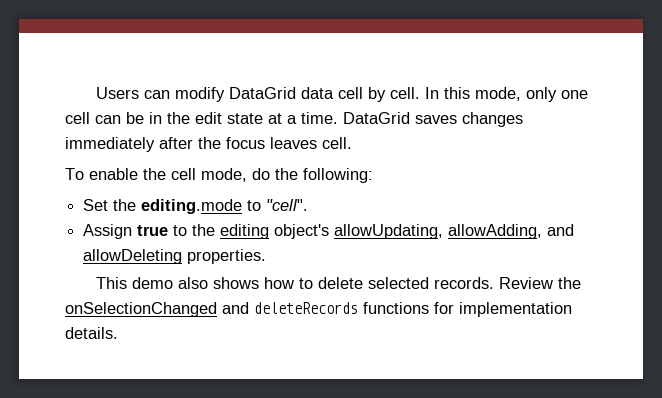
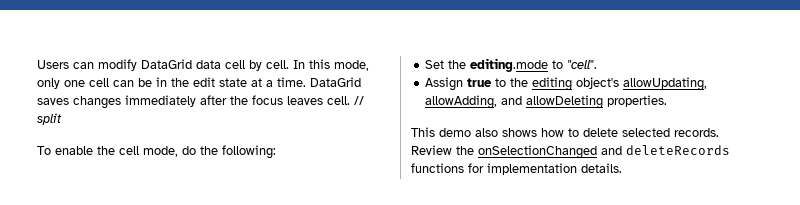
+ // split

